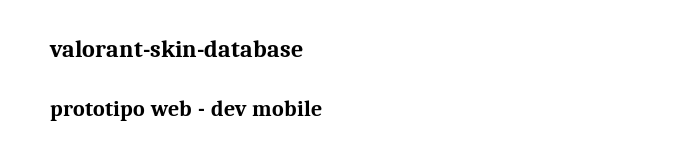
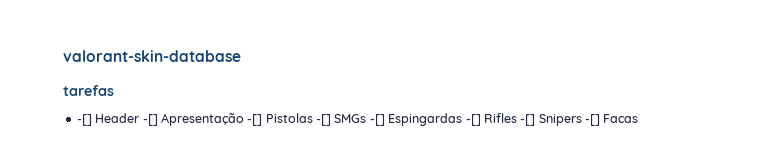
- prototipo web - dev mobile
+ tarefas
+ -[] Header -[] Apresentação -[] Pistolas -[] SMGs -[] Espingardas -[] Rifles -[] Snipers -[] Facas

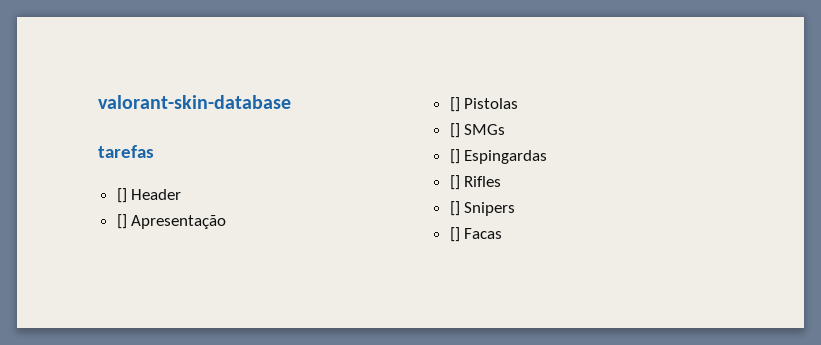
- -[] Header -[] Apresentação -[] Pistolas -[] SMGs -[] Espingardas -[] Rifles -[] Snipers -[] Facas
+ [] Header
+ [] Apresentação
+ [] Pistolas
+ [] SMGs
+ [] Espingardas
+ [] Rifles
+ [] Snipers
+ [] Facas

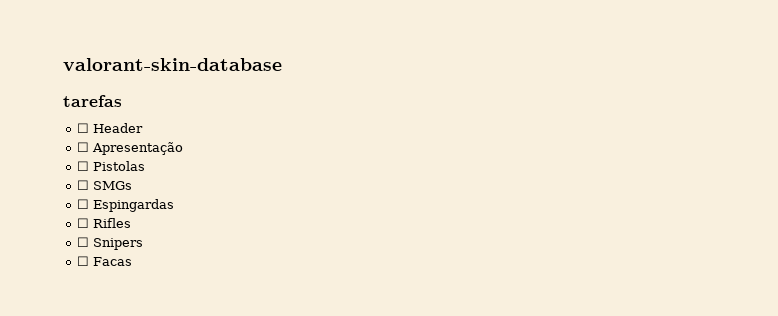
- [] Header
+ ☐ Header
- [] Apresentação
+ ☐ Apresentação
- [] Pistolas
+ ☐ Pistolas
- [] SMGs
+ ☐ SMGs
- [] Espingardas
+ ☐ Espingardas
- [] Rifles
+ ☐ Rifles
- [] Snipers
+ ☐ Snipers
- [] Facas
+ ☐ Facas

